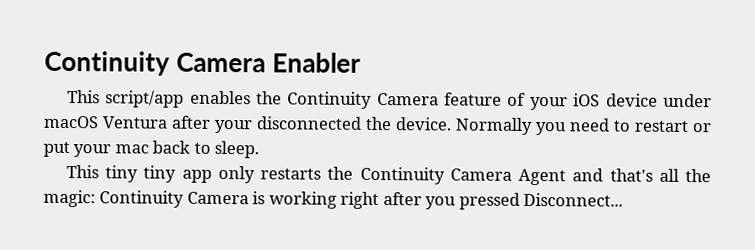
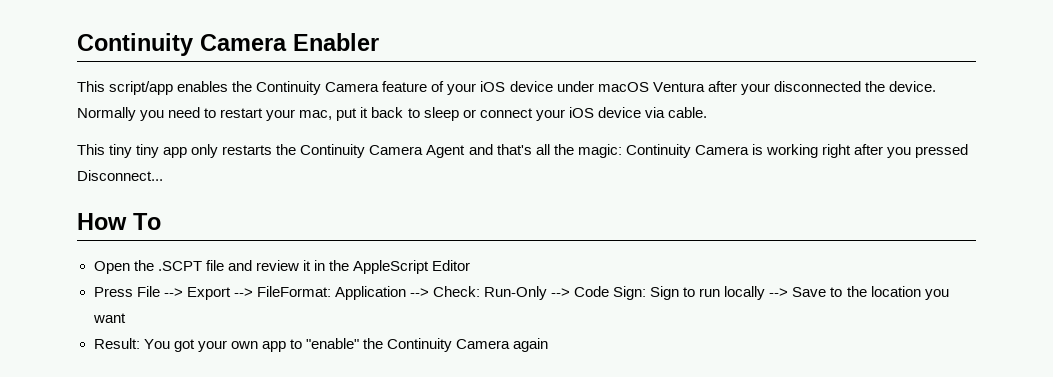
- Normally you need to restart or put your mac back to sleep.
+ Normally you need to restart your mac, put it back to sleep or connect your iOS device via cable.
+ How To
+ Open the .SCPT file and review it in the AppleScript Editor
+ Press File --> Export --> FileFormat: Application --> Check: Run-Only --> Code Sign: Sign to run locally --> Save to the location you want
+ Result: You got your own app to "enable" the Continuity Camera again

